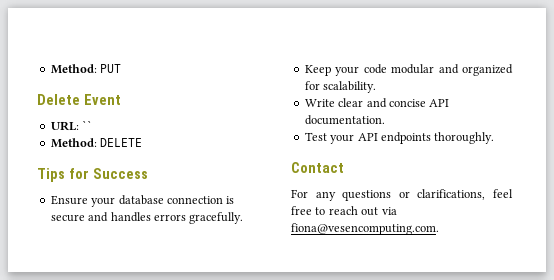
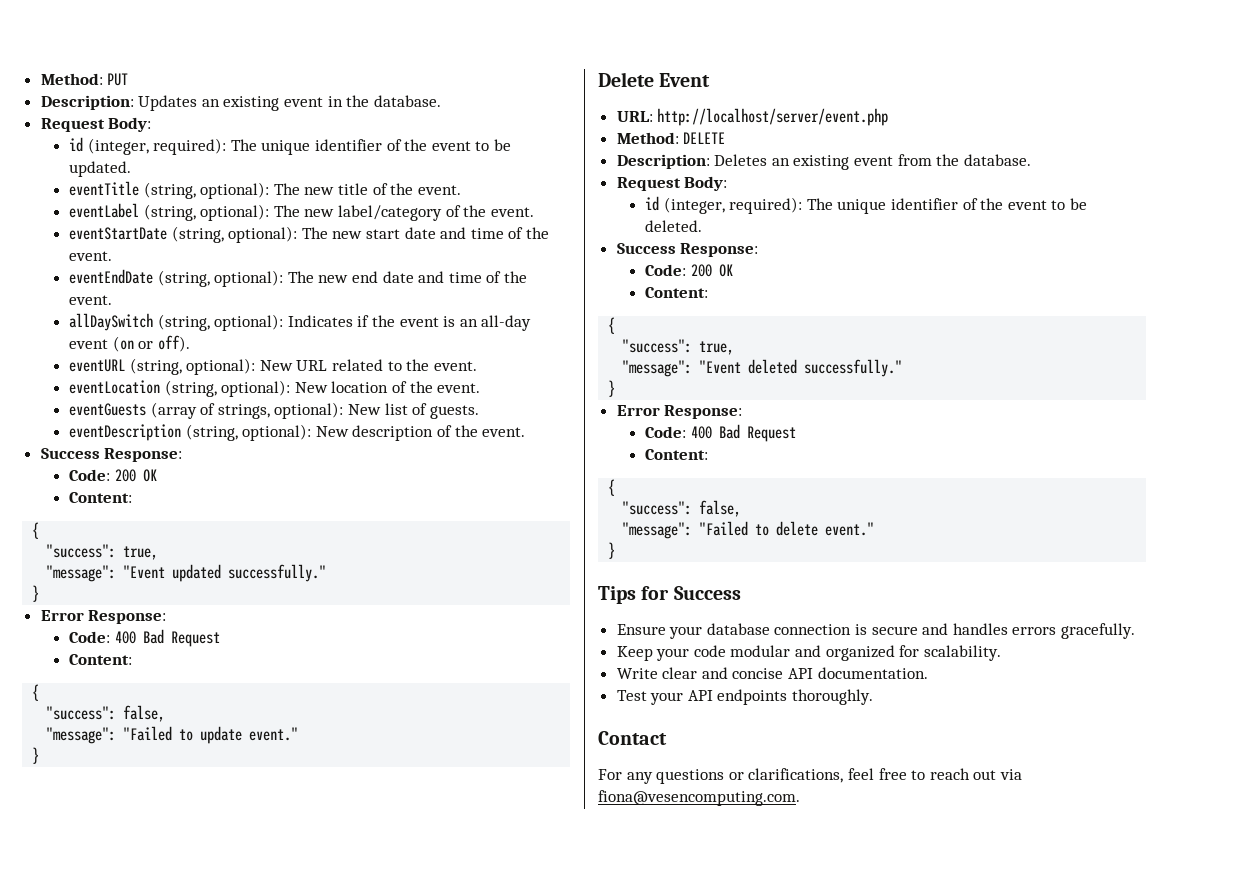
+ Description: Updates an existing event in the database.
+ Request Body:
+ id (integer, required): The unique identifier of the event to be updated.
+ eventTitle (string, optional): The new title of the event.
+ eventLabel (string, optional): The new label/category of the event.
+ eventStartDate (string, optional): The new start date and time of the event.
+ eventEndDate (string, optional): The new end date and time of the event.
+ allDaySwitch (string, optional): Indicates if the event is an all-day event (on or off).
+ eventURL (string, optional): New URL related to the event.
+ eventLocation (string, optional): New location of the event.
+ eventGuests (array of strings, optional): New list of guests.
+ eventDescription (string, optional): New description of the event.
+ Success Response:
+ Code: 200 OK
+ Content:
+ {
+ "success": true,
+ "message": "Event updated successfully."
+ }
+ Error Response:
+ Code: 400 Bad Request
+ Content:
+ {
+ "success": false,
+ "message": "Failed to update event."
+ }
- URL: ``
+ URL: http://localhost/server/event.php
+ Description: Deletes an existing event from the database.
+ Request Body:
+ id (integer, required): The unique identifier of the event to be deleted.
+ Success Response:
+ Code: 200 OK
+ Content:
+ {
+ "success": true,
+ "message": "Event deleted successfully."
+ }
+ Error Response:
+ Code: 400 Bad Request
+ Content:
+ {
+ "success": false,
+ "message": "Failed to delete event."
+ }

